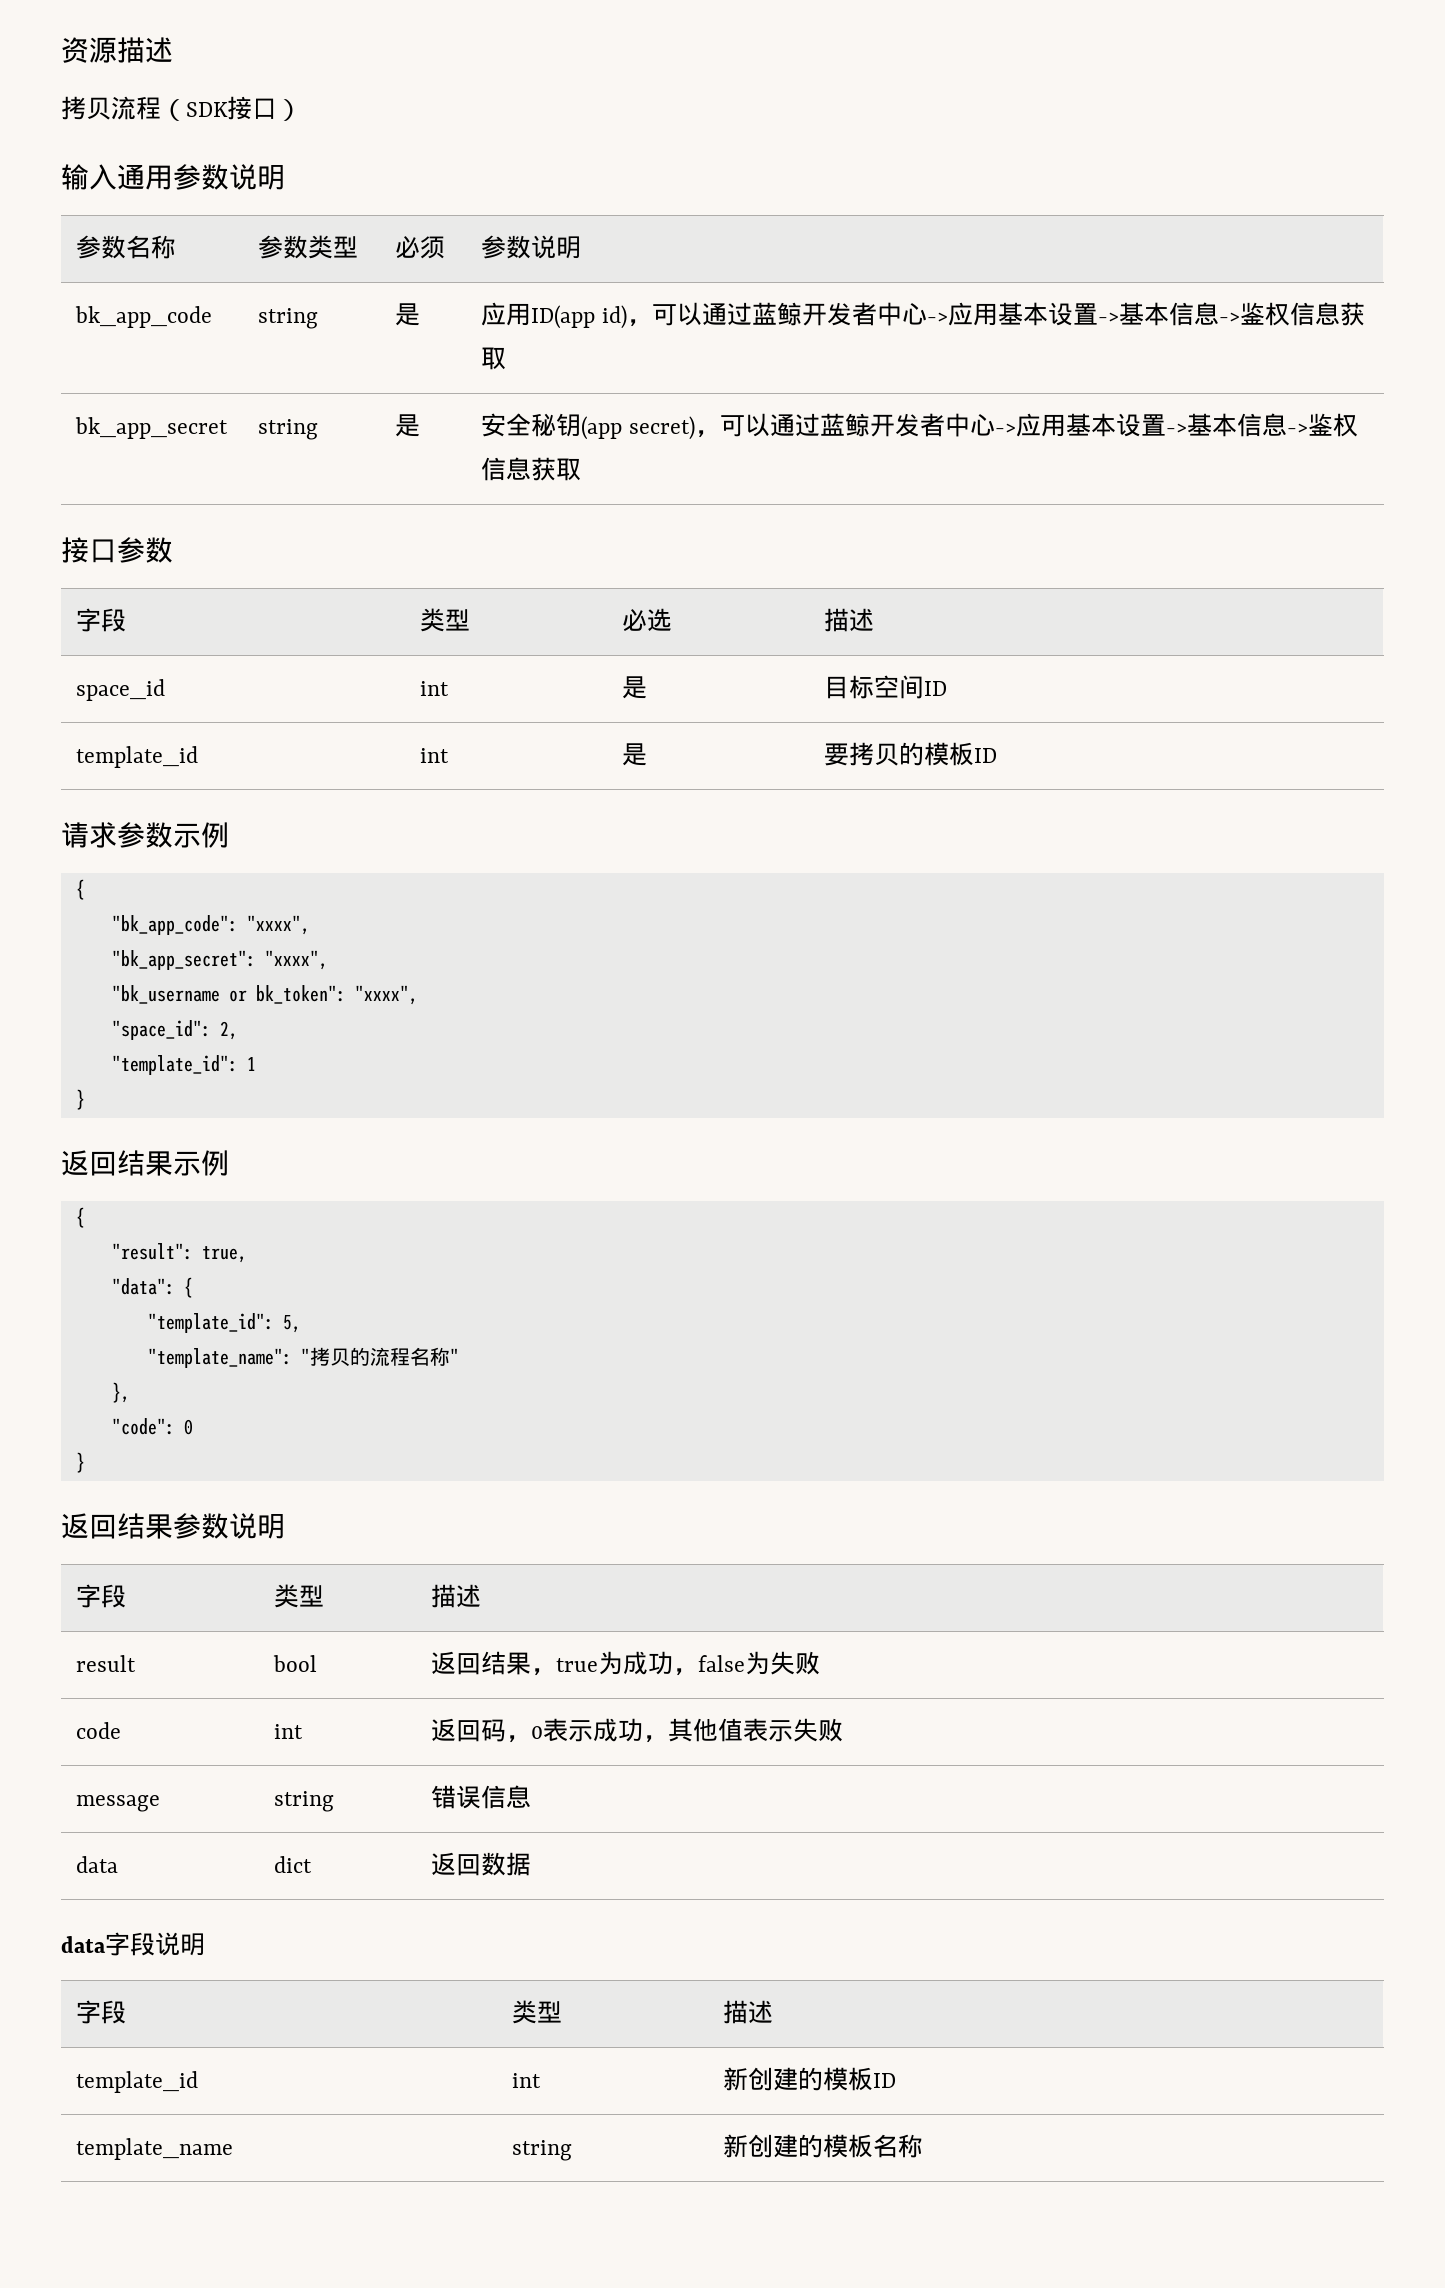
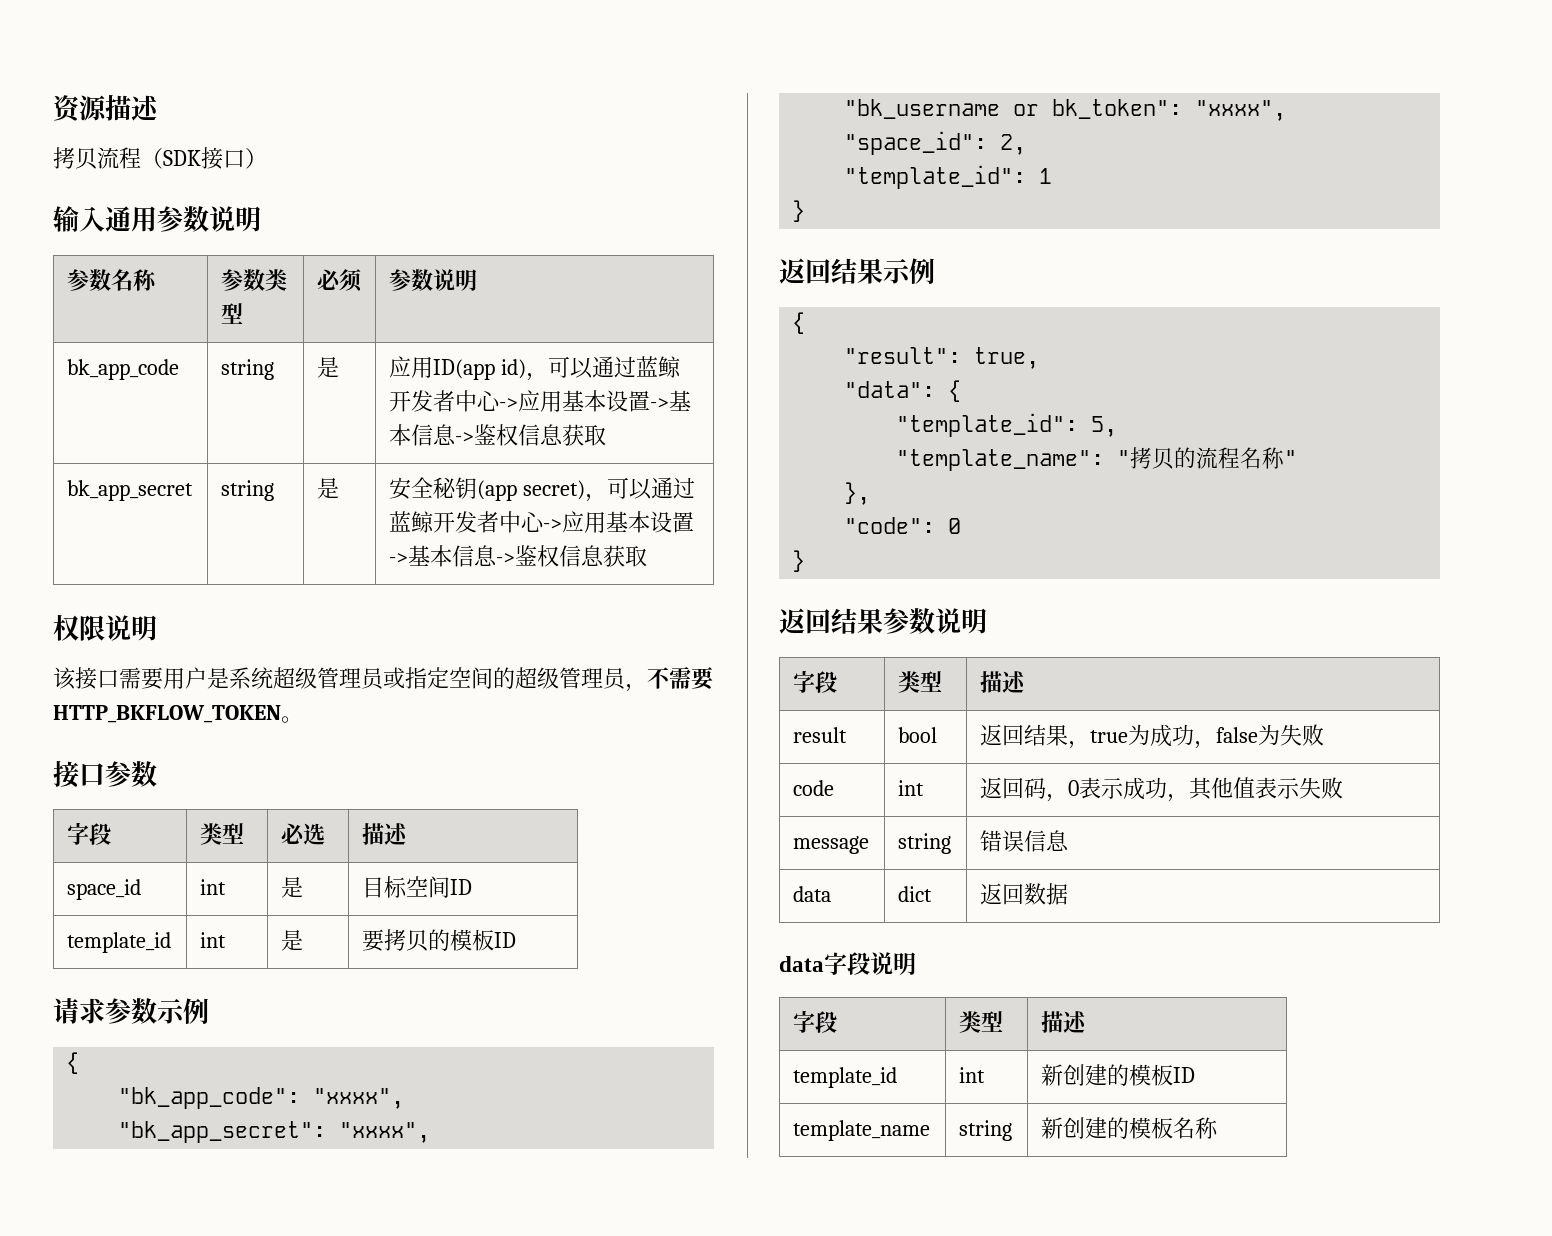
+ 权限说明
+ 该接口需要用户是系统超级管理员或指定空间的超级管理员，不需要HTTP_BKFLOW_TOKEN。

